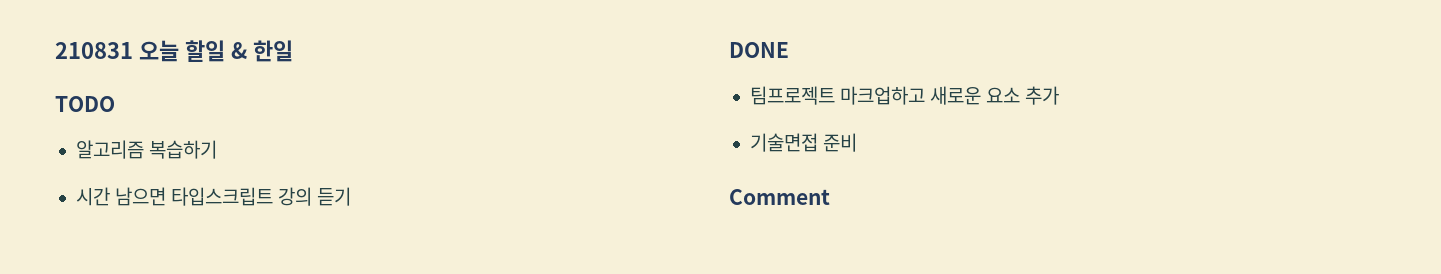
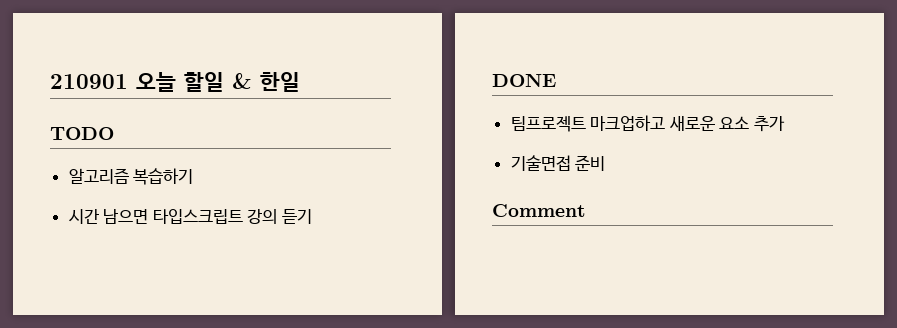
- 210831 오늘 할일 & 한일
+ 210901 오늘 할일 & 한일

